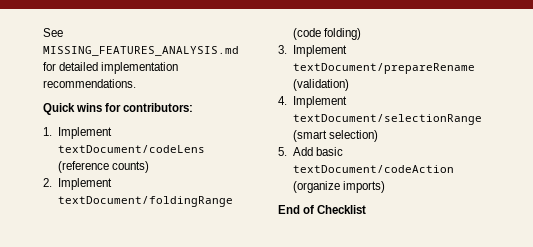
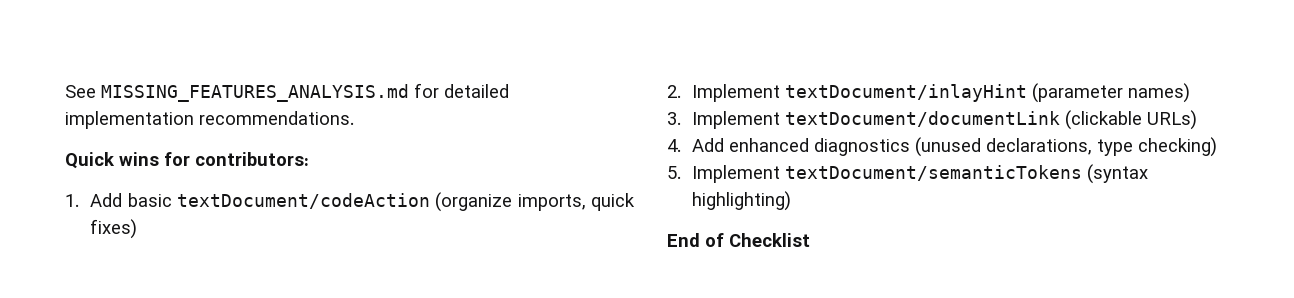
- 1. Implement textDocument/codeLens (reference counts)
- 2. Implement textDocument/foldingRange (code folding)
- 3. Implement textDocument/prepareRename (validation)
- 4. Implement textDocument/selectionRange (smart selection)
- 5. Add basic textDocument/codeAction (organize imports)
+ 1. Add basic textDocument/codeAction (organize imports, quick fixes)
+ 2. Implement textDocument/inlayHint (parameter names)
+ 3. Implement textDocument/documentLink (clickable URLs)
+ 4. Add enhanced diagnostics (unused declarations, type checking)
+ 5. Implement textDocument/semanticTokens (syntax highlighting)

